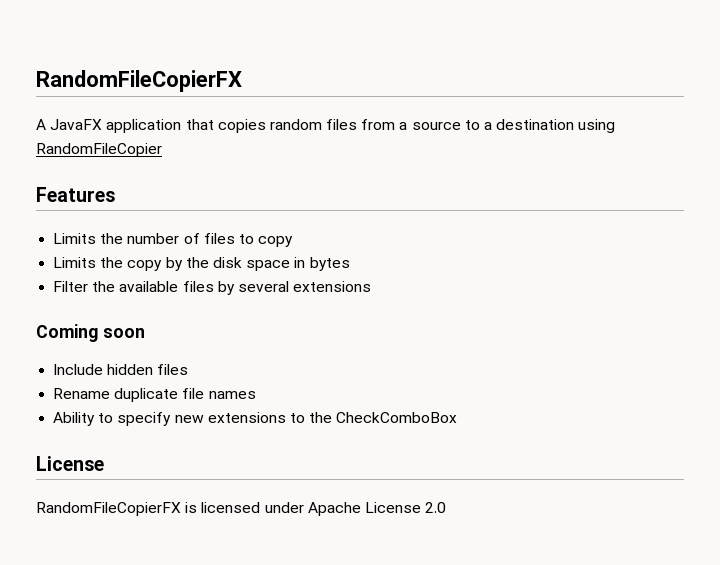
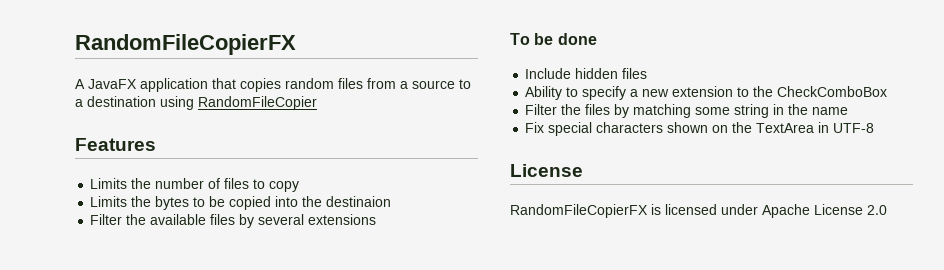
- Limits the copy by the disk space in bytes
+ Limits the bytes to be copied into the destinaion
- Coming soon
+ To be done
- Rename duplicate file names
- Ability to specify new extensions to the CheckComboBox
+ Ability to specify a new extension to the CheckComboBox
+ Filter the files by matching some string in the name
+ Fix special characters shown on the TextArea in UTF-8

